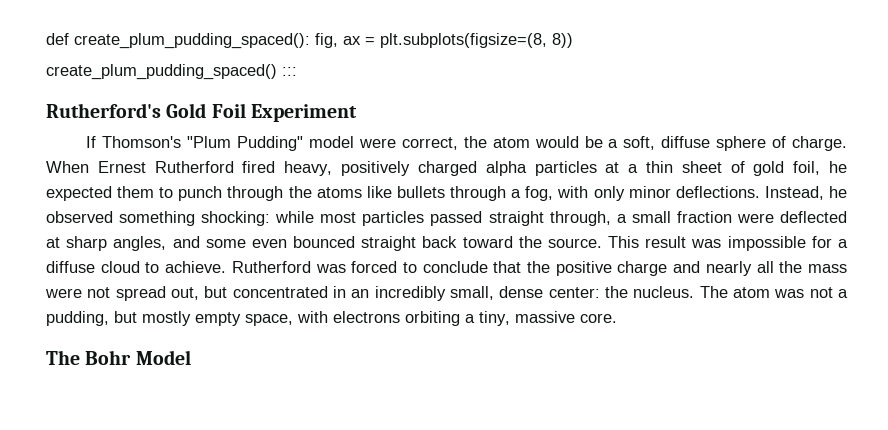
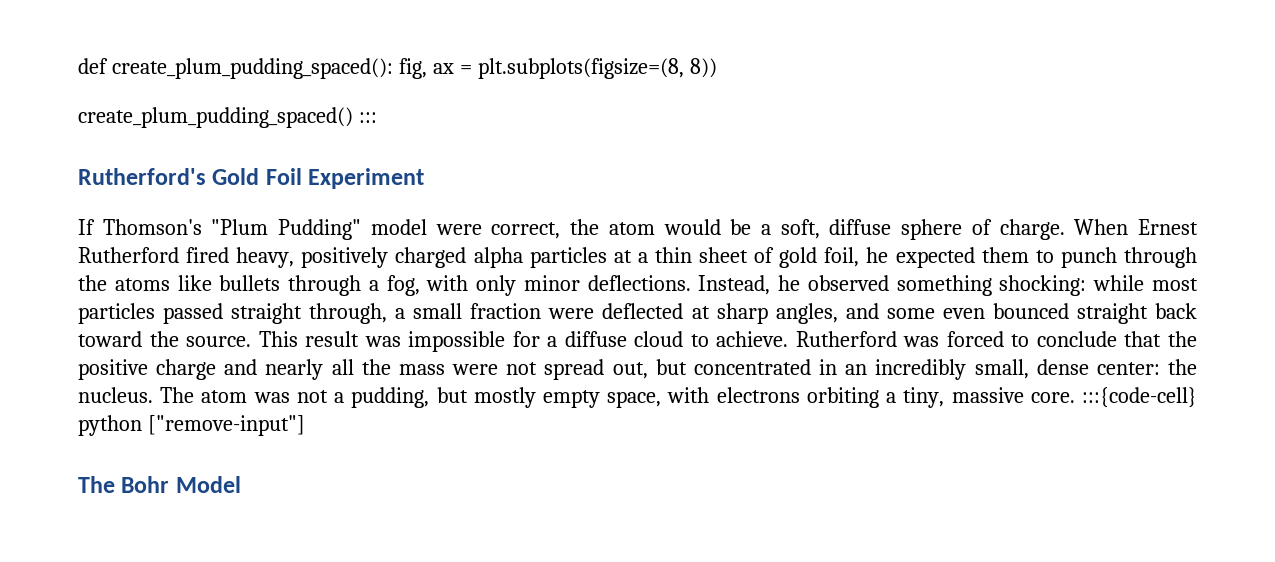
- The atom was not a pudding, but mostly empty space, with electrons orbiting a tiny, massive core.
+ The atom was not a pudding, but mostly empty space, with electrons orbiting a tiny, massive core. :::{code-cell} python ["remove-input"]

